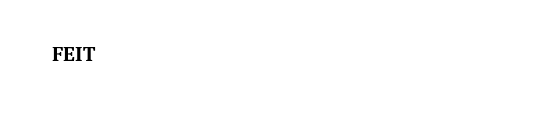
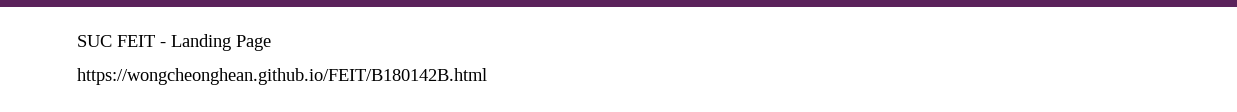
- FEIT
+ SUC FEIT - Landing Page
+ https://wongcheonghean.github.io/FEIT/B180142B.html

